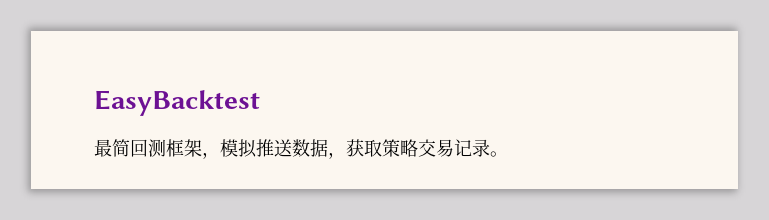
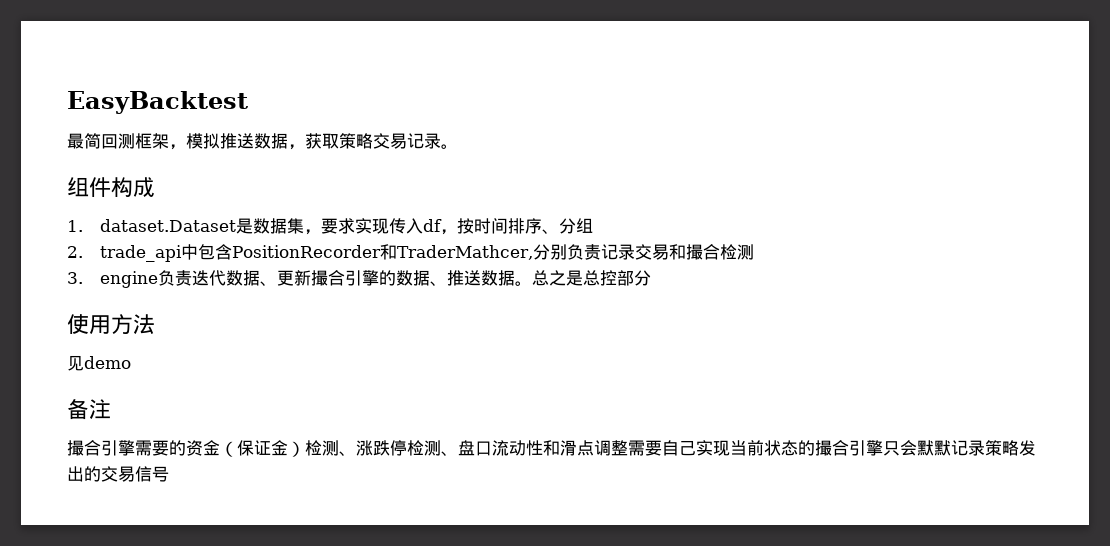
+ 组件构成
+ 1. dataset.Dataset是数据集，要求实现传入df，按时间排序、分组
+ 2. trade_api中包含PositionRecorder和TraderMathcer,分别负责记录交易和撮合检测
+ 3. engine负责迭代数据、更新撮合引擎的数据、推送数据。总之是总控部分
+ 使用方法
+ 见demo
+ 备注
+ 撮合引擎需要的资金（保证金）检测、涨跌停检测、盘口流动性和滑点调整需要自己实现当前状态的撮合引擎只会默默记录策略发出的交易信号

